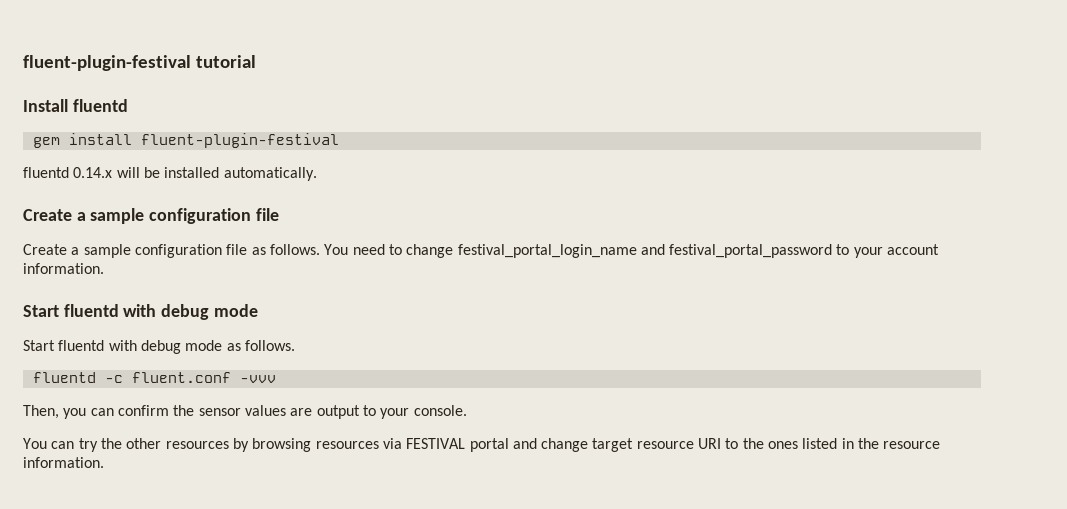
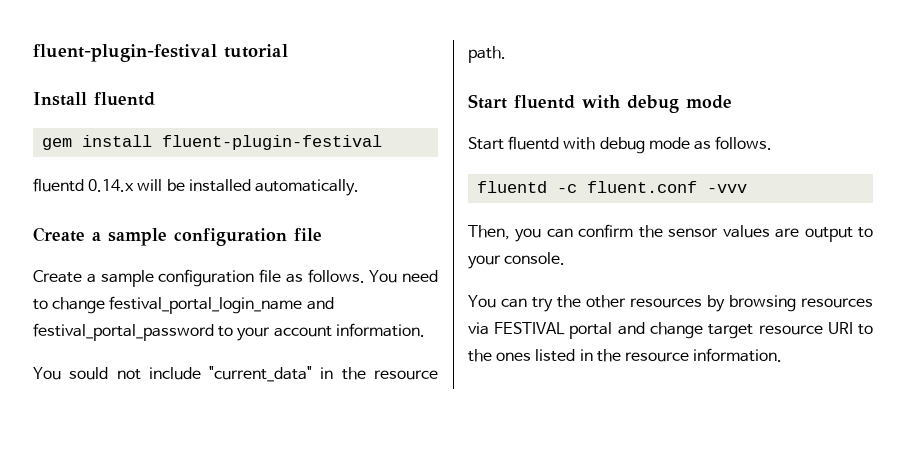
+ You sould not include "current_data" in the resource path.

